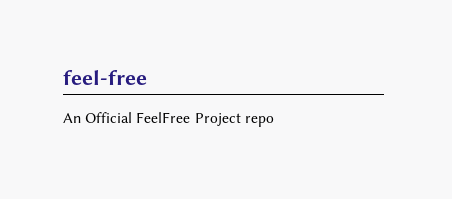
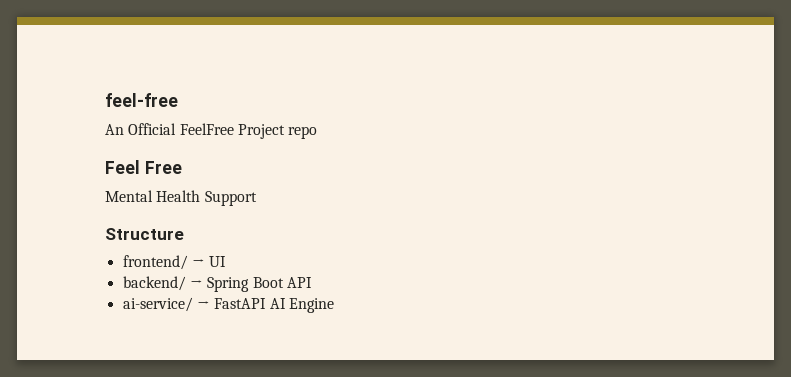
+ Feel Free
+ Mental Health Support
+ Structure
+ frontend/ → UI
+ backend/ → Spring Boot API
+ ai-service/ → FastAPI AI Engine

